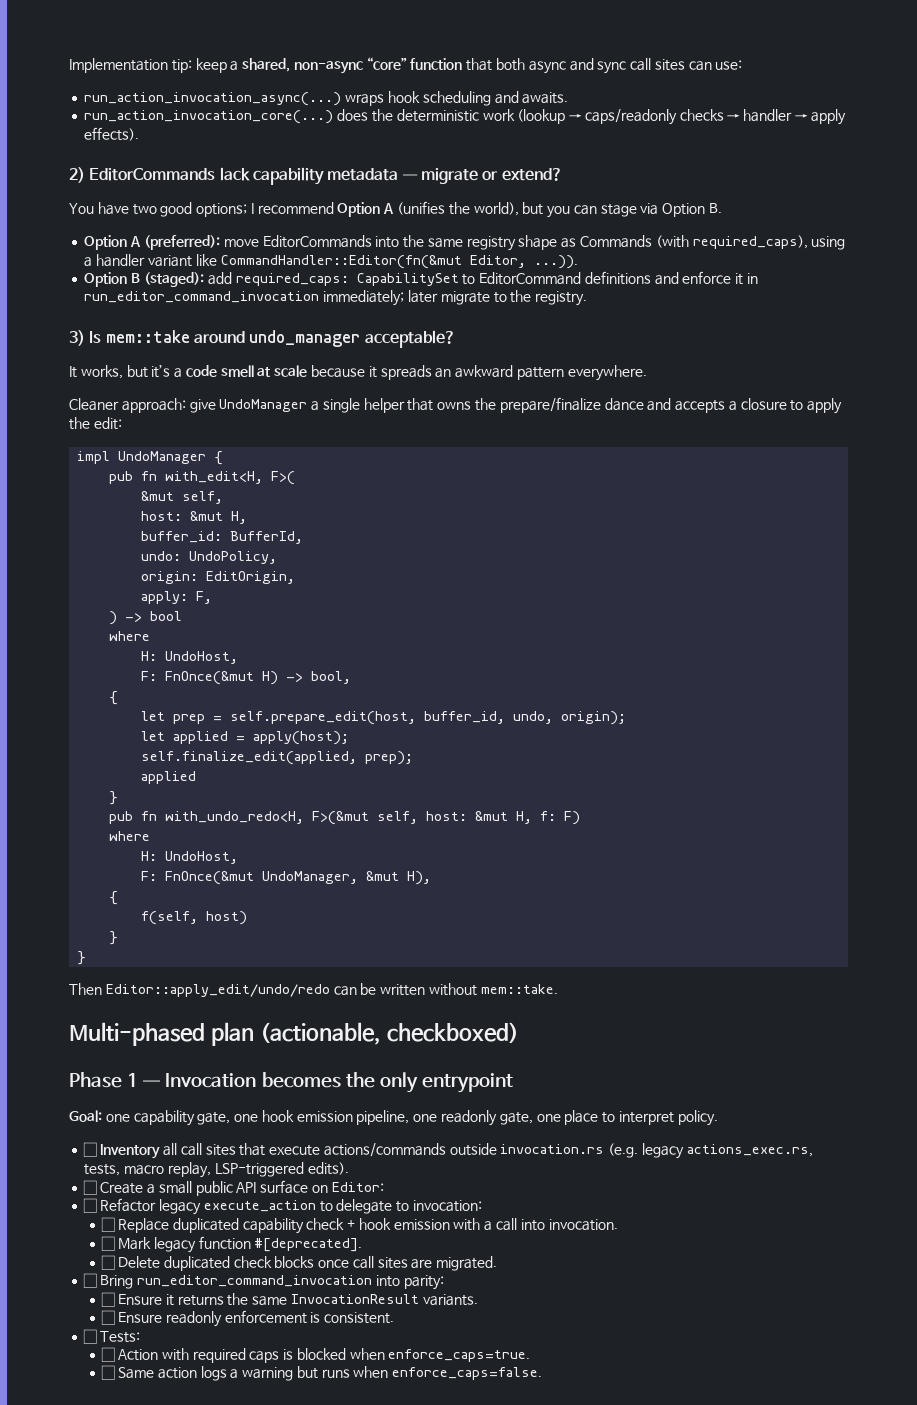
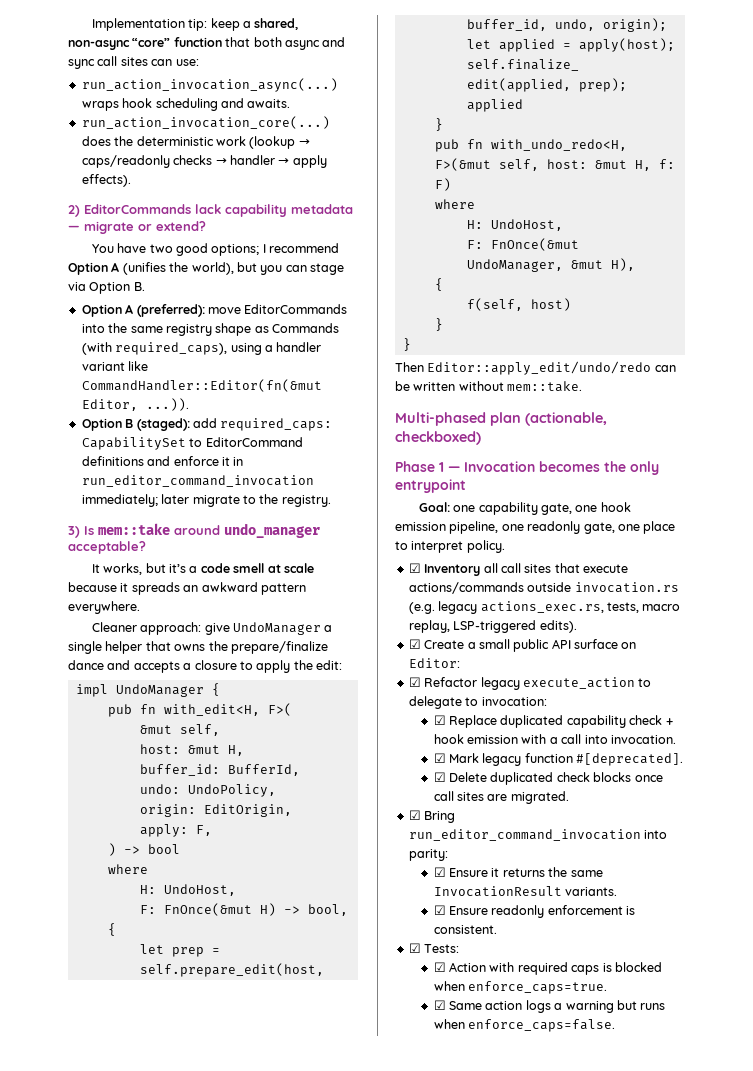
- ☐ Inventory all call sites that execute actions/commands outside invocation.rs (e.g. legacy actions_exec.rs, tests, macro replay, LSP-triggered edits).
+ ☑ Inventory all call sites that execute actions/commands outside invocation.rs (e.g. legacy actions_exec.rs, tests, macro replay, LSP-triggered edits).
- ☐ Create a small public API surface on Editor:
+ ☑ Create a small public API surface on Editor:
- ☐ Refactor legacy execute_action to delegate to invocation:
+ ☑ Refactor legacy execute_action to delegate to invocation:
- ☐ Replace duplicated capability check + hook emission with a call into invocation.
+ ☑ Replace duplicated capability check + hook emission with a call into invocation.
- ☐ Mark legacy function #[deprecated].
+ ☑ Mark legacy function #[deprecated].
- ☐ Delete duplicated check blocks once call sites are migrated.
+ ☑ Delete duplicated check blocks once call sites are migrated.
- ☐ Bring run_editor_command_invocation into parity:
+ ☑ Bring run_editor_command_invocation into parity:
- ☐ Ensure it returns the same InvocationResult variants.
+ ☑ Ensure it returns the same InvocationResult variants.
- ☐ Ensure readonly enforcement is consistent.
+ ☑ Ensure readonly enforcement is consistent.
- ☐ Tests:
+ ☑ Tests:
- ☐ Action with required caps is blocked when enforce_caps=true.
+ ☑ Action with required caps is blocked when enforce_caps=true.
- ☐ Same action logs a warning but runs when enforce_caps=false.
+ ☑ Same action logs a warning but runs when enforce_caps=false.

